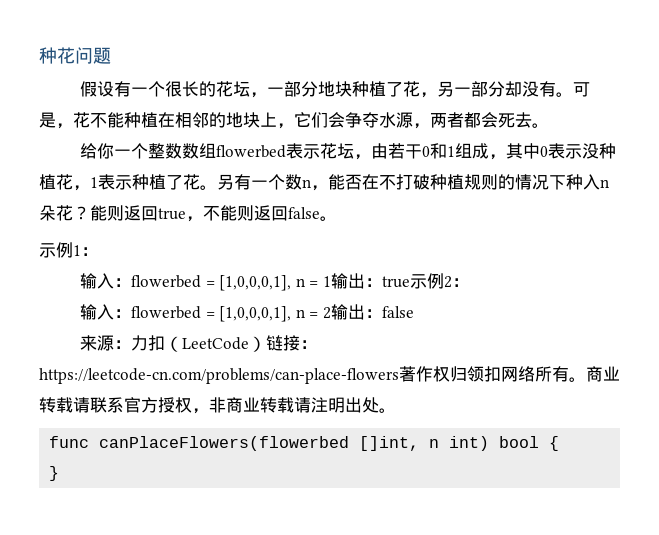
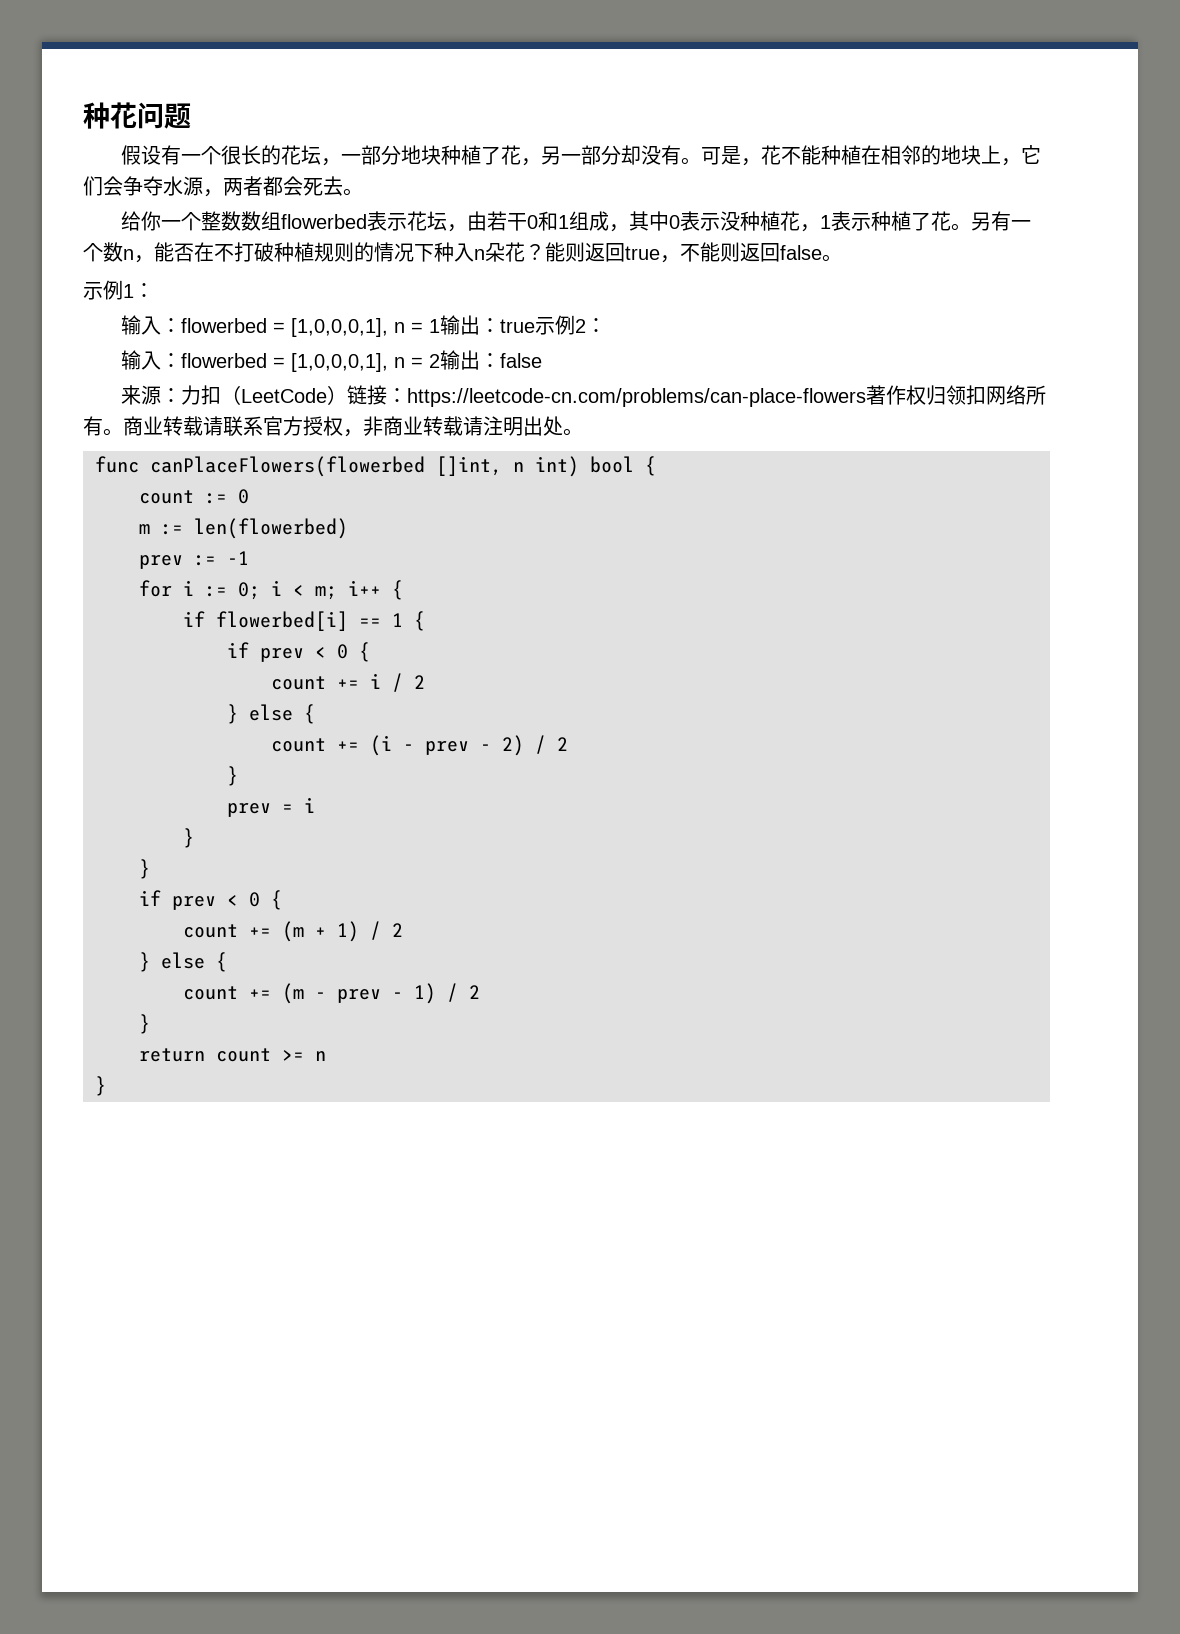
+ count := 0
+ m := len(flowerbed)
+ prev := -1
+ for i := 0; i < m; i++ {
+ if flowerbed[i] == 1 {
+ if prev < 0 {
+ count += i / 2
+ } else {
+ count += (i - prev - 2) / 2
+ }
+ prev = i
+ }
+ }
+ if prev < 0 {
+ count += (m + 1) / 2
+ } else {
+ count += (m - prev - 1) / 2
+ }
+ return count >= n

